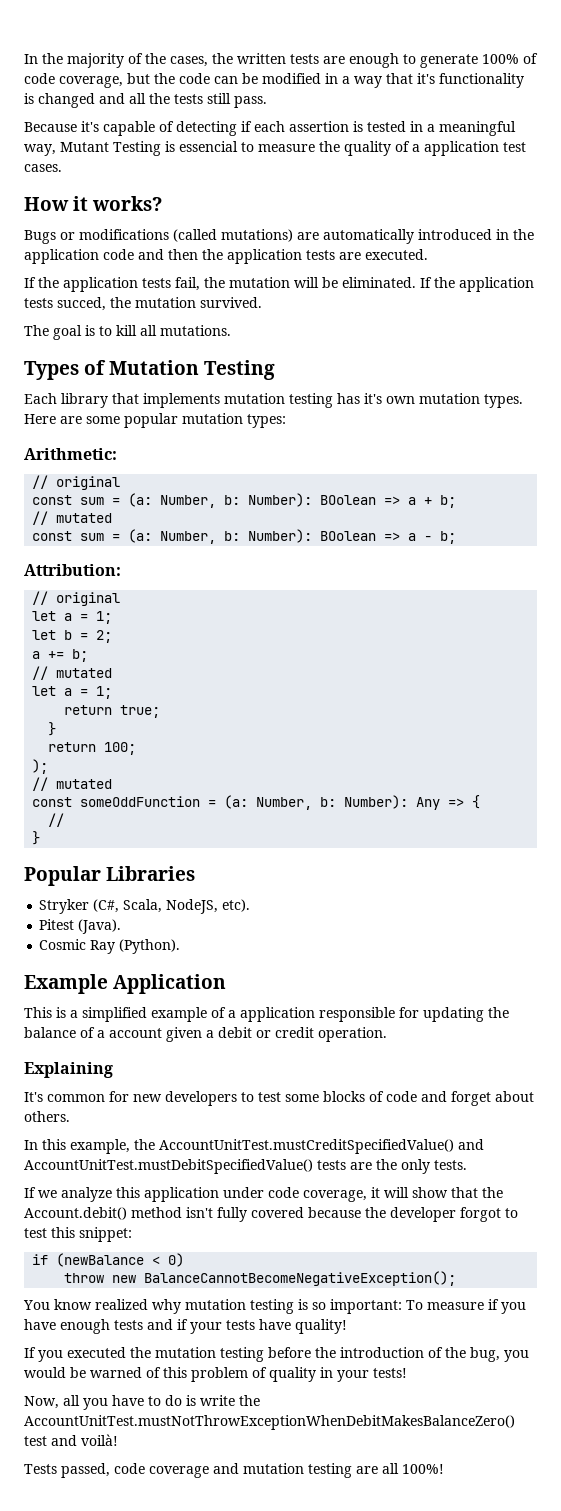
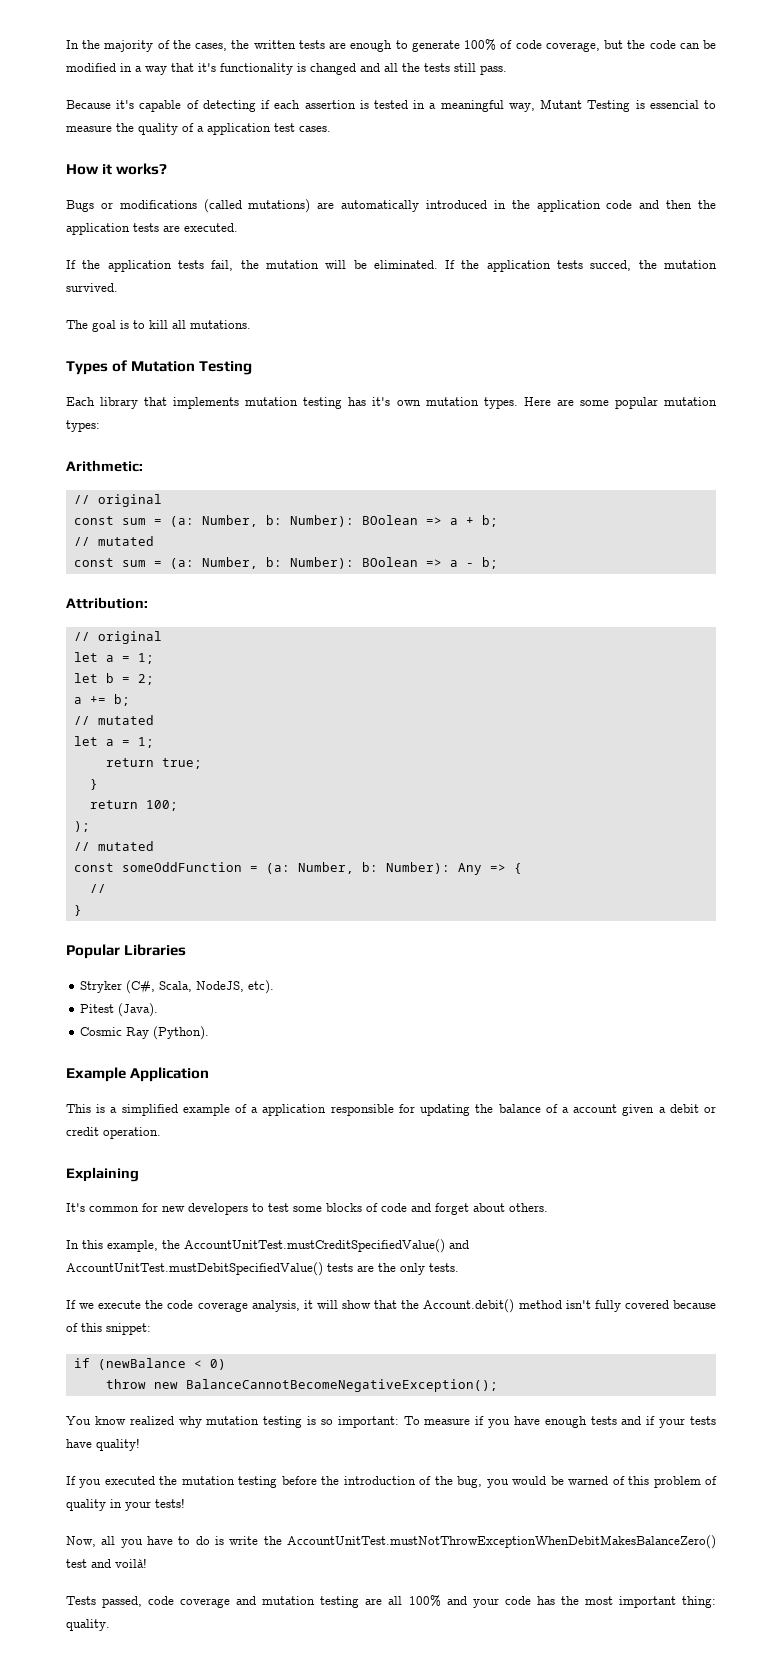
- If we analyze this application under code coverage, it will show that the Account.debit() method isn't fully covered because the developer forgot to test this snippet:
+ If we execute the code coverage analysis, it will show that the Account.debit() method isn't fully covered because of this snippet:
- Tests passed, code coverage and mutation testing are all 100%!
+ Tests passed, code coverage and mutation testing are all 100% and your code has the most important thing: quality.

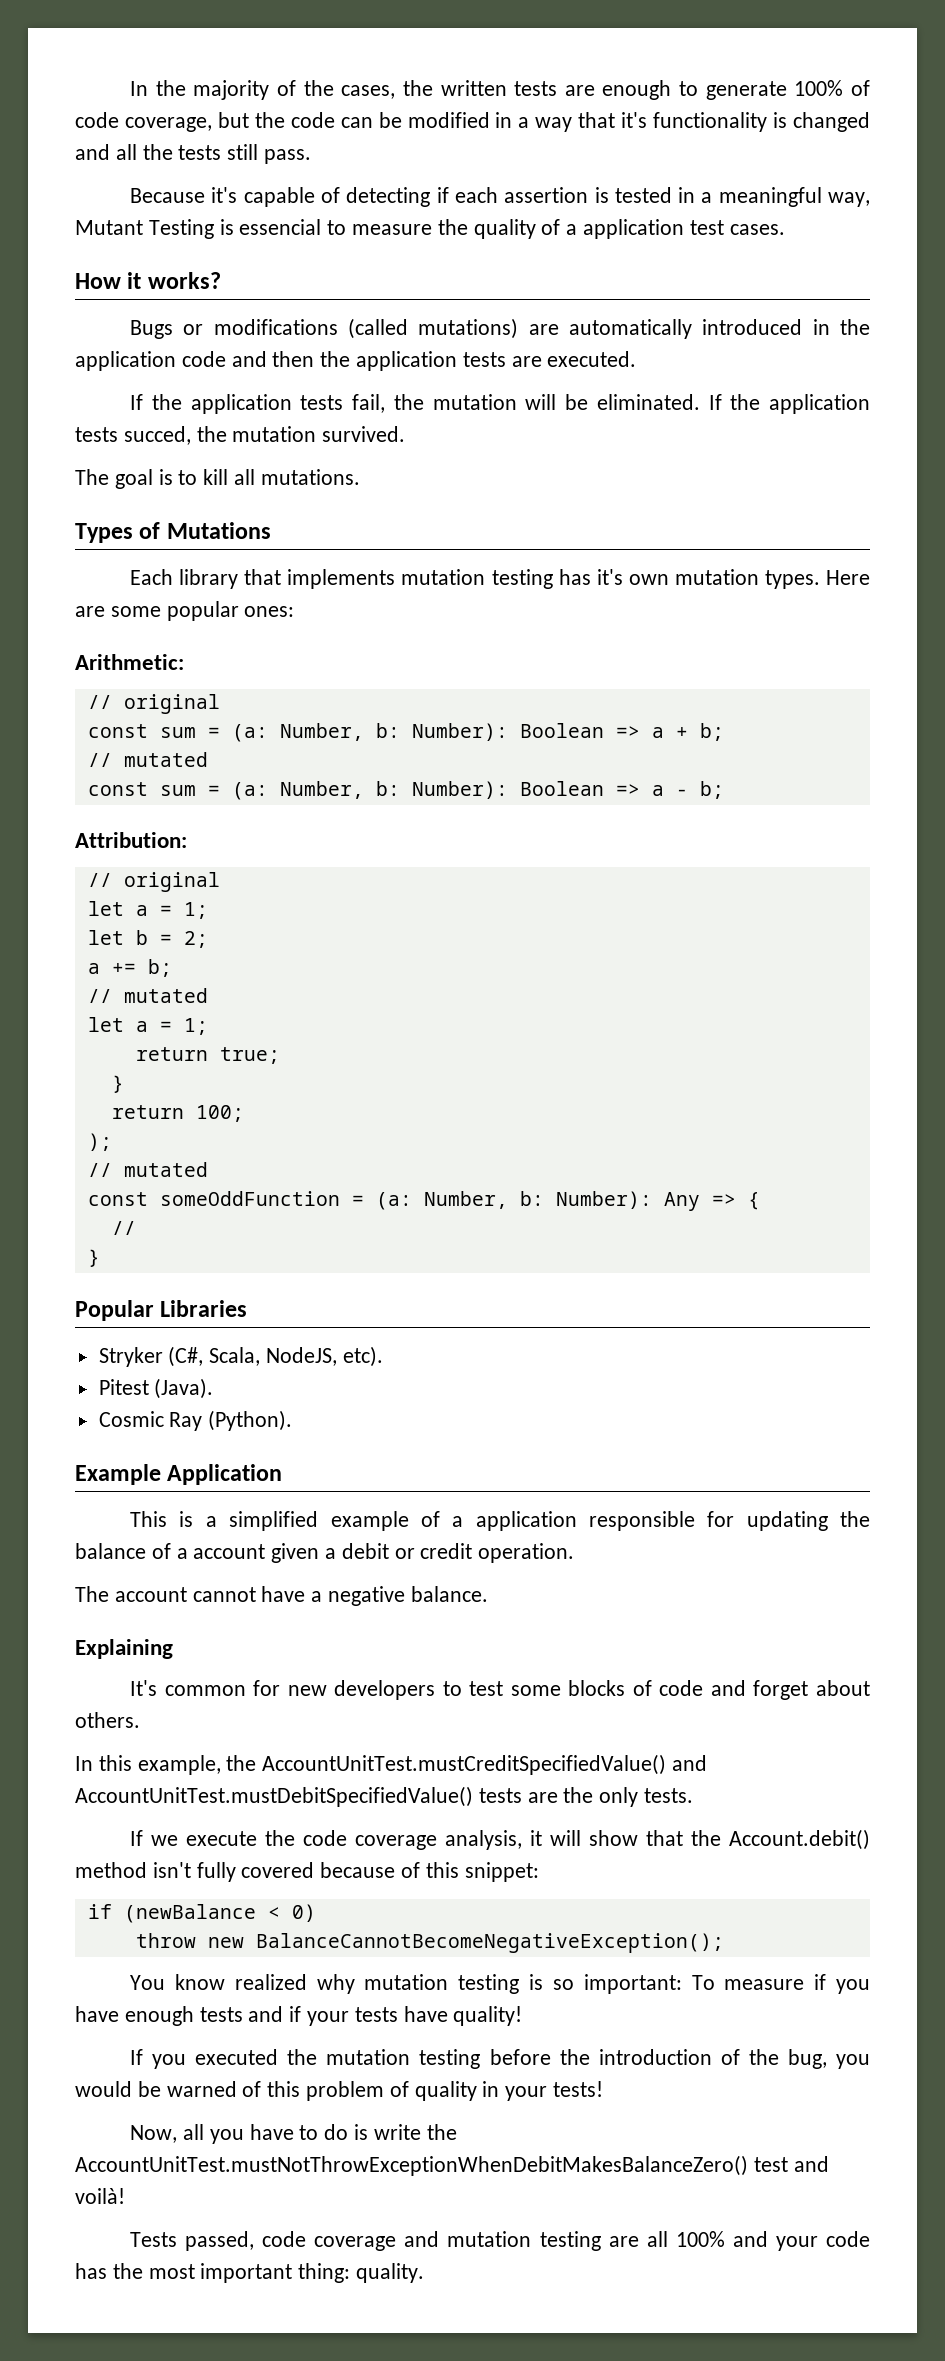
- Types of Mutation Testing
+ Types of Mutations
- Here are some popular mutation types:
+ Here are some popular ones:
- const sum = (a: Number, b: Number): BOolean => a + b;
+ const sum = (a: Number, b: Number): Boolean => a + b;
- const sum = (a: Number, b: Number): BOolean => a - b;
+ const sum = (a: Number, b: Number): Boolean => a - b;
+ The account cannot have a negative balance.

